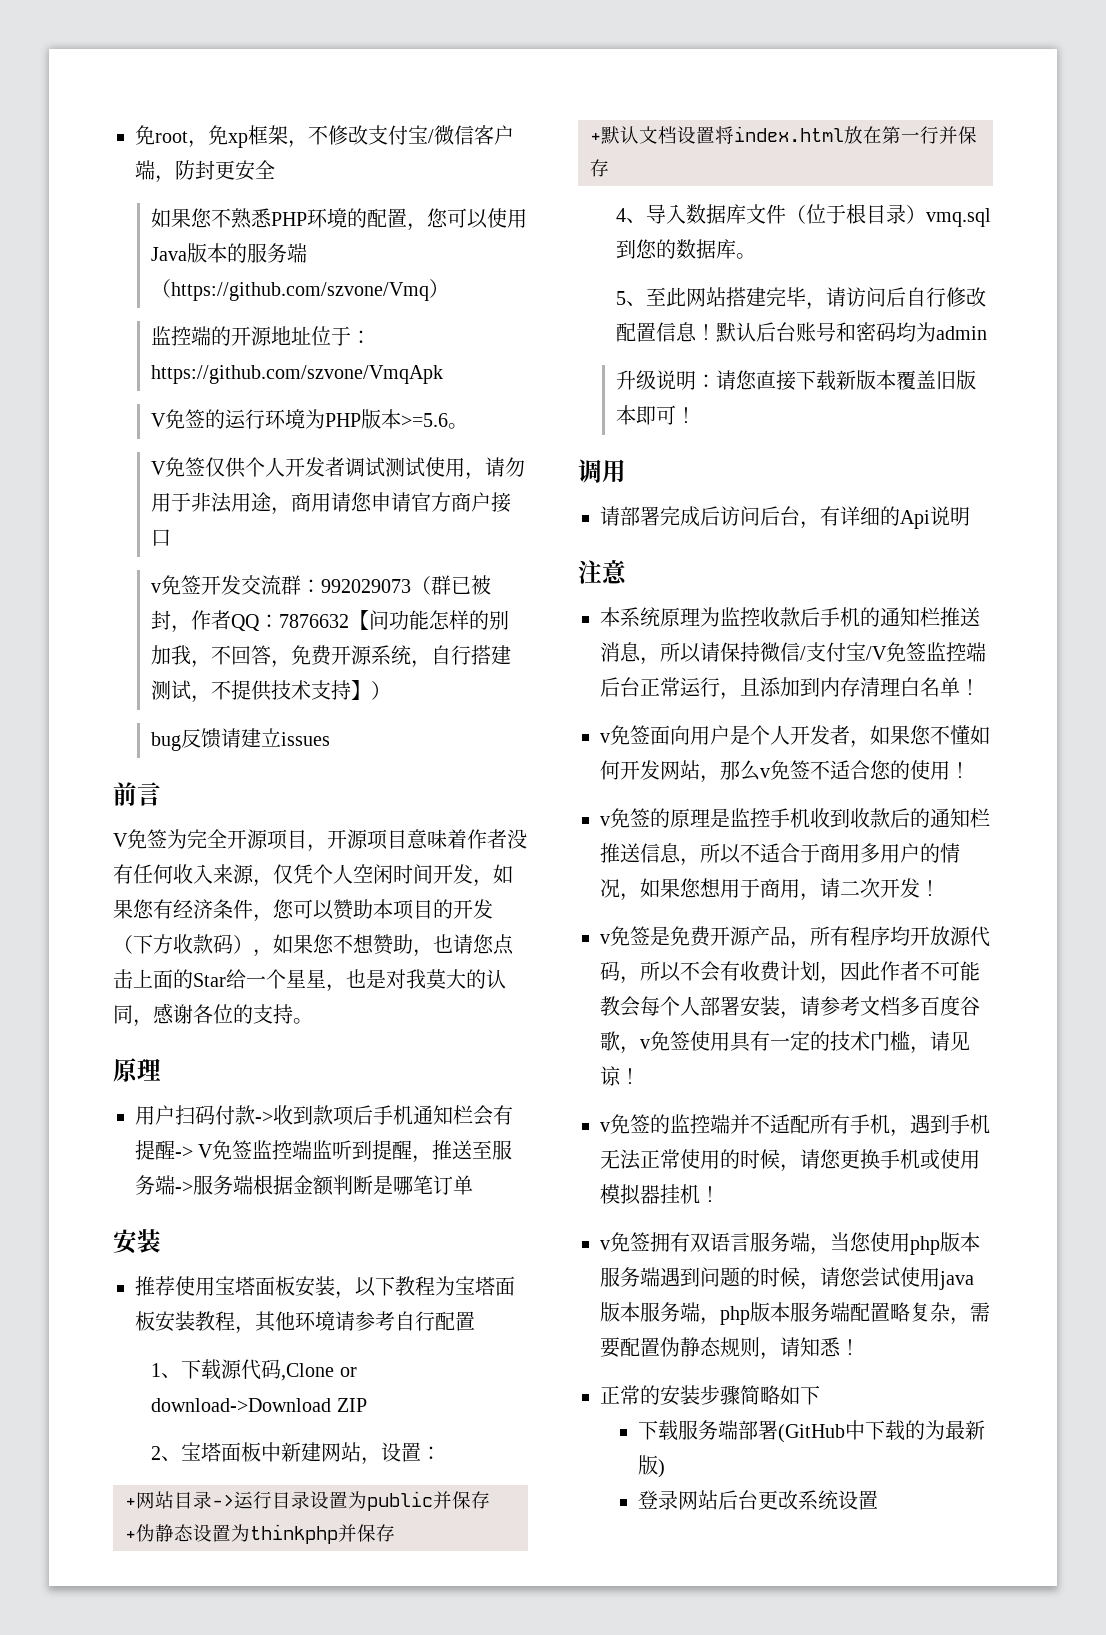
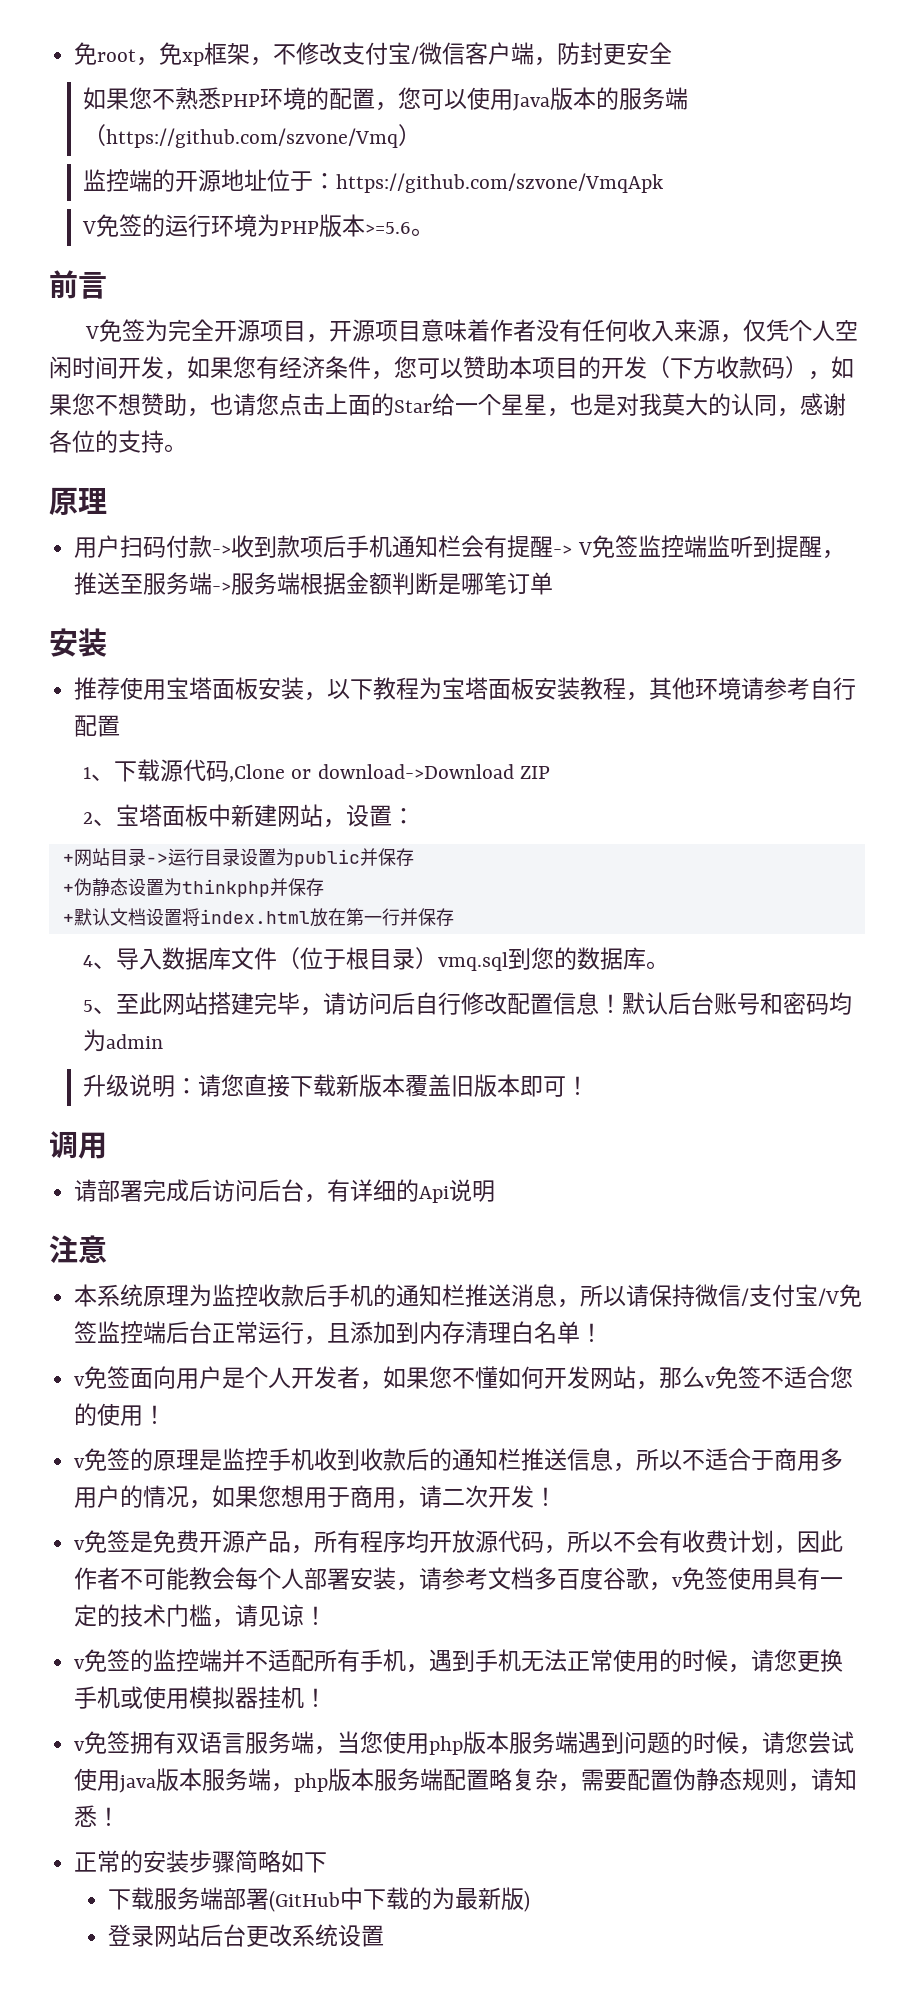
- V免签仅供个人开发者调试测试使用，请勿用于非法用途，商用请您申请官方商户接口
- v免签开发交流群：992029073（群已被封，作者QQ：7876632【问功能怎样的别加我，不回答，免费开源系统，自行搭建测试，不提供技术支持】）
- bug反馈请建立issues

